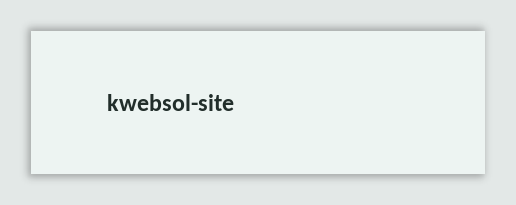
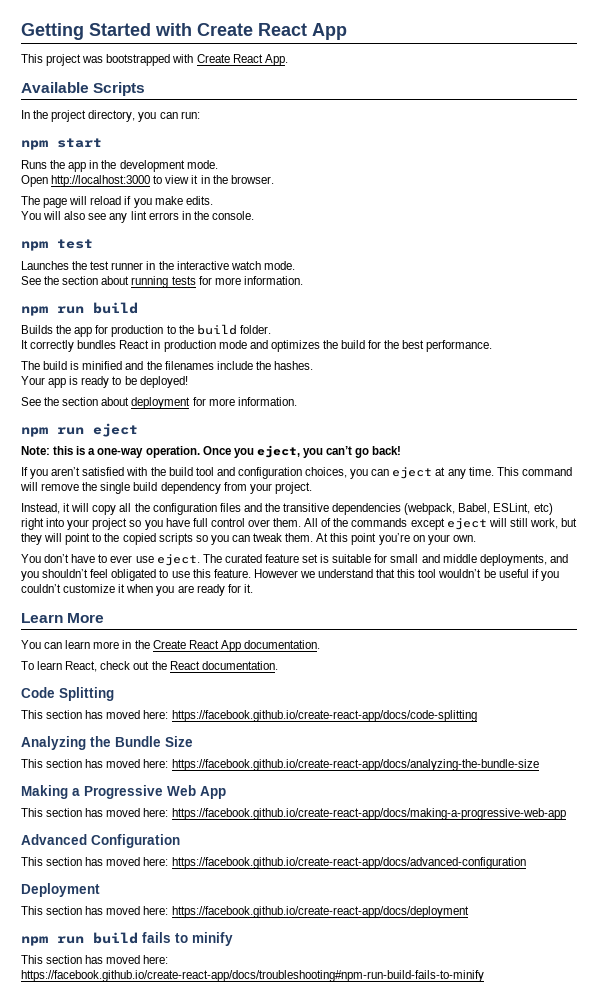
- kwebsol-site
+ Getting Started with Create React App
+ This project was bootstrapped with Create React App.
+ Available Scripts
+ In the project directory, you can run:
+ npm start
+ Runs the app in the development mode.
+ Open http://localhost:3000 to view it in the browser.
+ The page will reload if you make edits.
+ You will also see any lint errors in the console.
+ npm test
+ Launches the test runner in the interactive watch mode.
+ See the section about running tests for more information.
+ npm run build
+ Builds the app for production to the build folder.
+ It correctly bundles React in production mode and optimizes the build for the best performance.
+ The build is minified and the filenames include the hashes.
+ Your app is ready to be deployed!
+ See the section about deployment for more information.
+ npm run eject
+ Note: this is a one-way operation. Once you eject, you can’t go back!
+ If you aren’t satisfied with the build tool and configuration choices, you can eject at any time. This command will remove the single build dependency from your project.
+ Instead, it will copy all the configuration files and the transitive dependencies (webpack, Babel, ESLint, etc) right into your project so you have full control over them. All of the commands except eject will still work, but they will point to the copied scripts so you can tweak them. At this point you’re on your own.
+ You don’t have to ever use eject. The curated feature set is suitable for small and middle deployments, and you shouldn’t feel obligated to use this feature. However we understand that this tool wouldn’t be useful if you couldn’t customize it when you are ready for it.
+ Learn More
+ You can learn more in the Create React App documentation.
+ To learn React, check out the React documentation.
+ Code Splitting
+ This section has moved here: https://facebook.github.io/create-react-app/docs/code-splitting
+ Analyzing the Bundle Size
+ This section has moved here: https://facebook.github.io/create-react-app/docs/analyzing-the-bundle-size
+ Making a Progressive Web App
+ This section has moved here: https://facebook.github.io/create-react-app/docs/making-a-progressive-web-app
+ Advanced Configuration
+ This section has moved here: https://facebook.github.io/create-react-app/docs/advanced-configuration
+ Deployment
+ This section has moved here: https://facebook.github.io/create-react-app/docs/deployment
+ npm run build fails to minify
+ This section has moved here: https://facebook.github.io/create-react-app/docs/troubleshooting#npm-run-build-fails-to-minify

